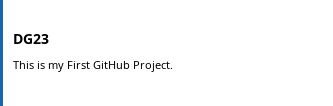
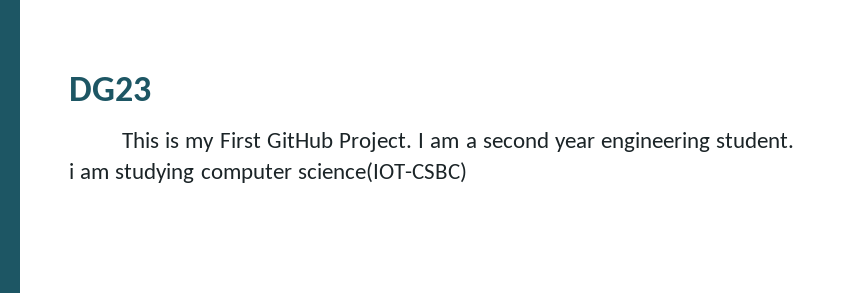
+ I am a second year engineering student. i am studying computer science(IOT-CSBC)

